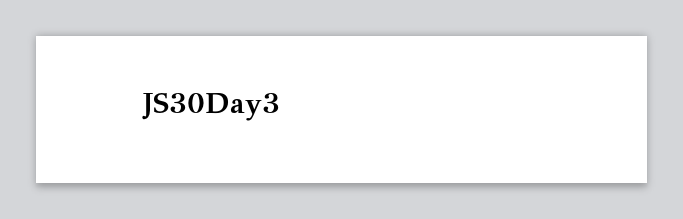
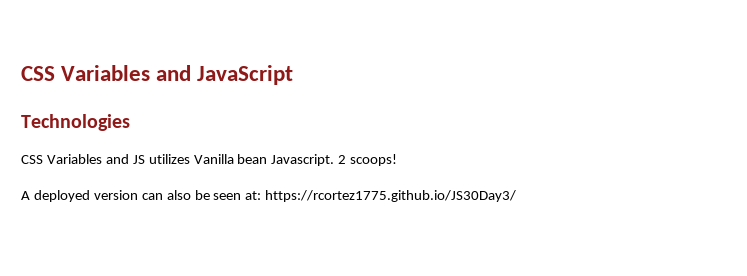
- JS30Day3
+ CSS Variables and JavaScript
+ Technologies
+ CSS Variables and JS utilizes Vanilla bean Javascript. 2 scoops!
+ A deployed version can also be seen at: https://rcortez1775.github.io/JS30Day3/

